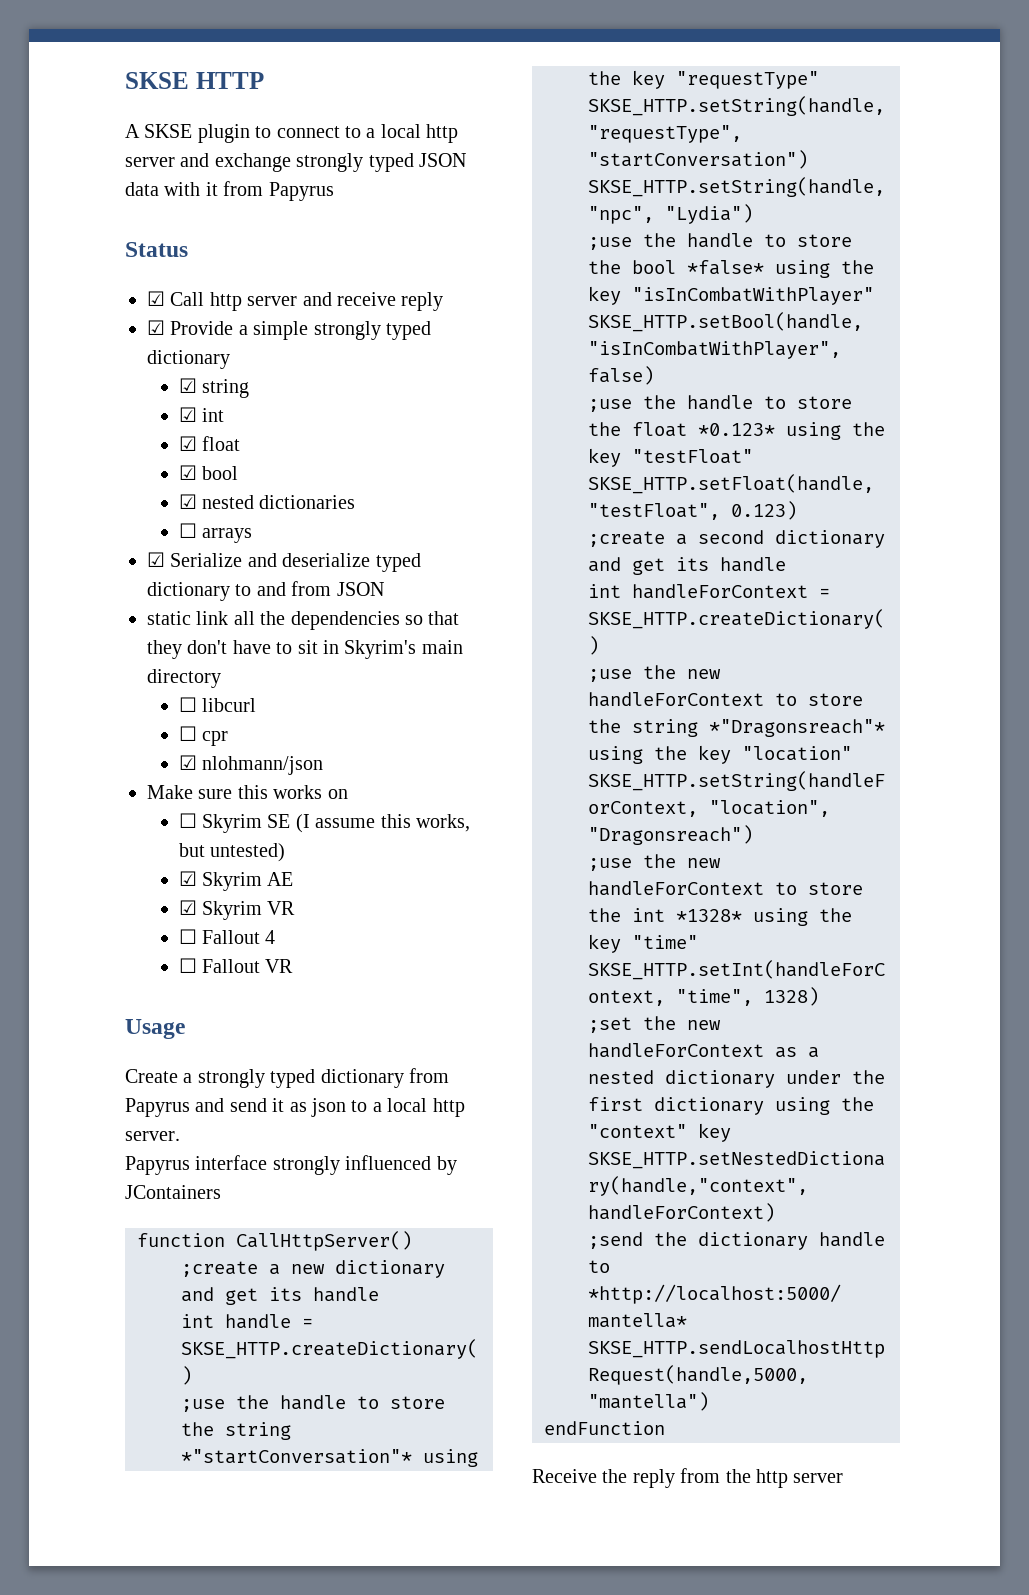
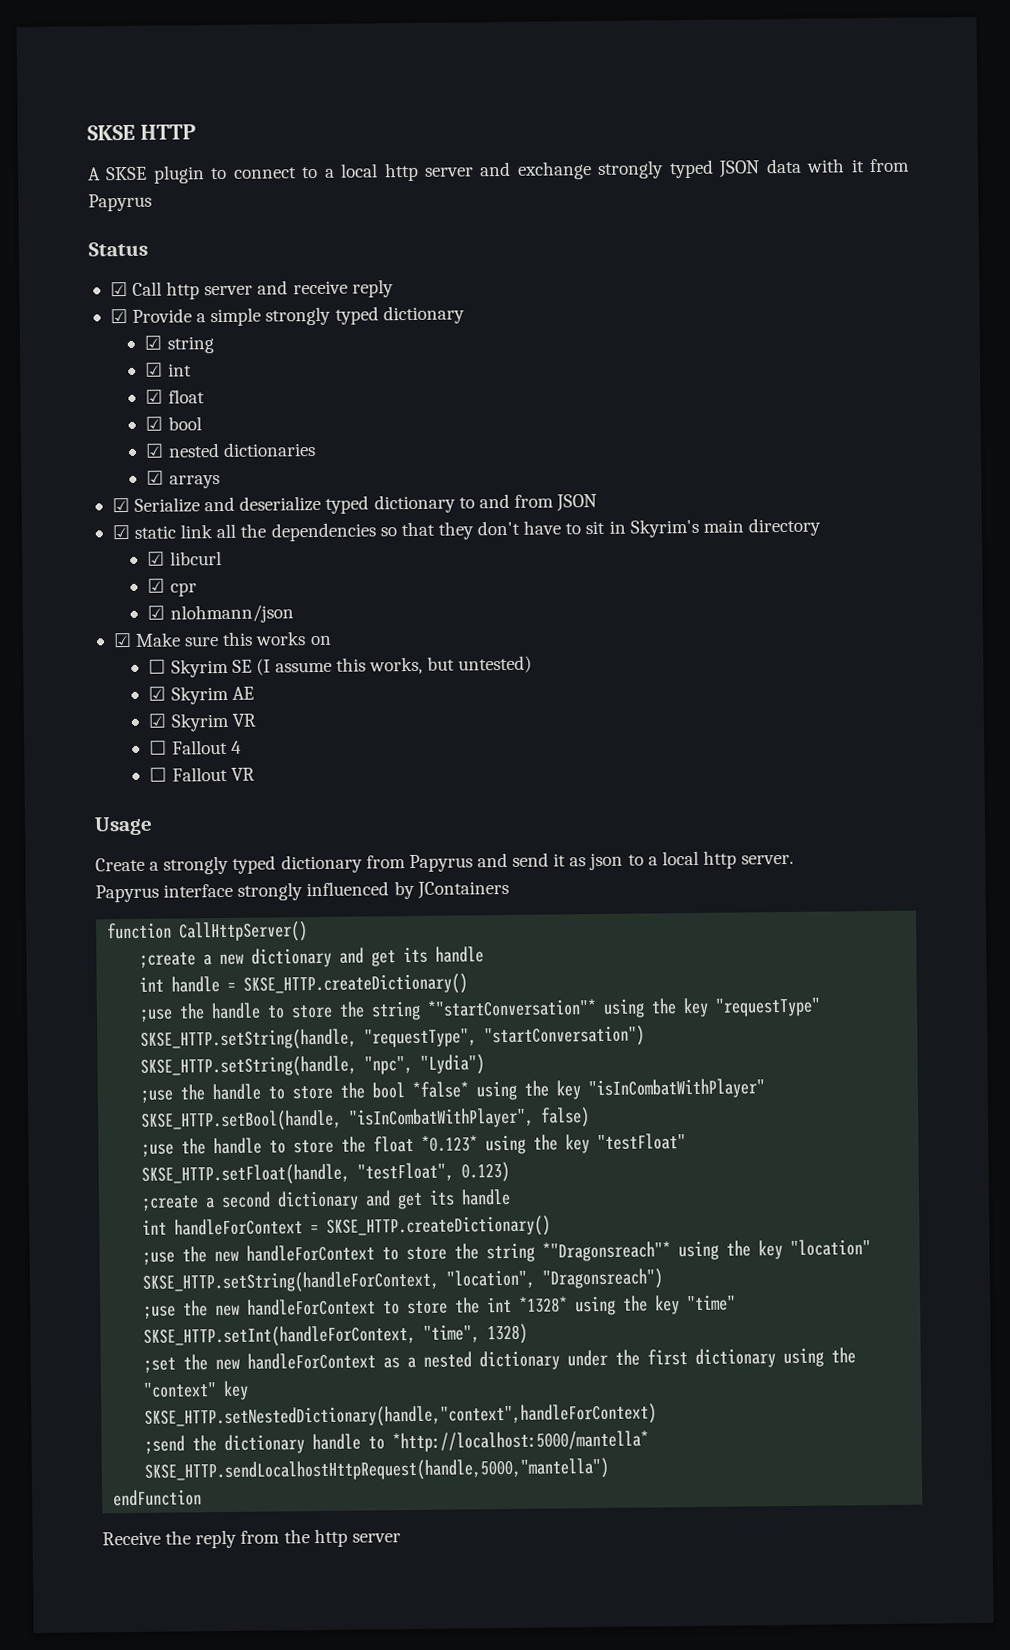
- ☐ arrays
+ ☑ arrays
- static link all the dependencies so that they don't have to sit in Skyrim's main directory
+ ☑ static link all the dependencies so that they don't have to sit in Skyrim's main directory
- ☐ libcurl
+ ☑ libcurl
- ☐ cpr
+ ☑ cpr
- Make sure this works on
+ ☑ Make sure this works on

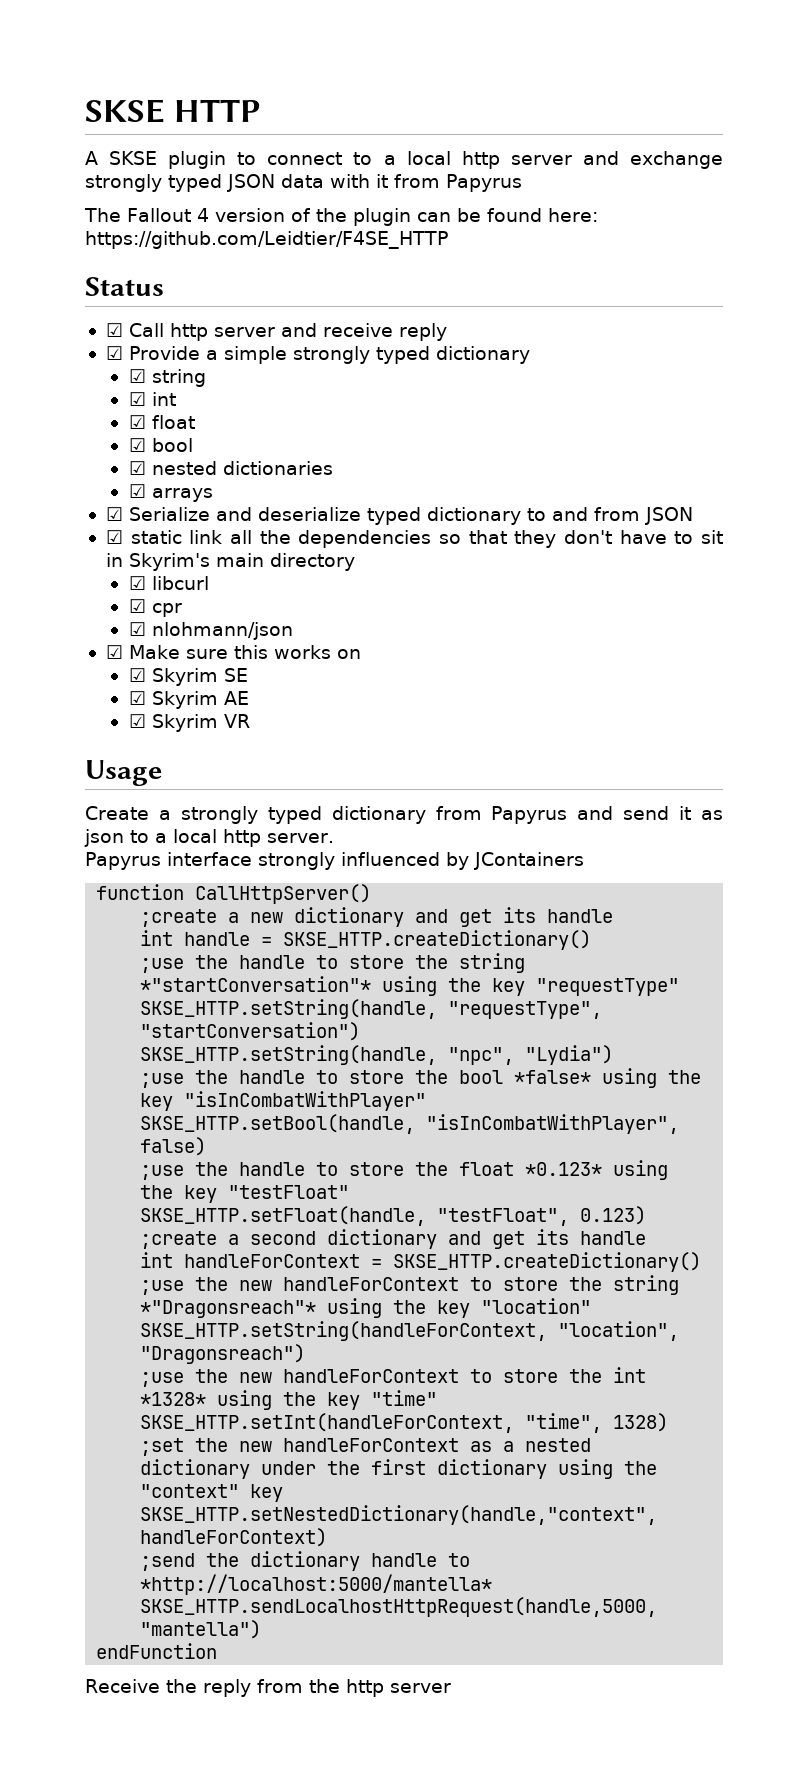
+ The Fallout 4 version of the plugin can be found here: https://github.com/Leidtier/F4SE_HTTP
- ☐ Skyrim SE (I assume this works, but untested)
+ ☑ Skyrim SE
- ☐ Fallout 4
- ☐ Fallout VR

